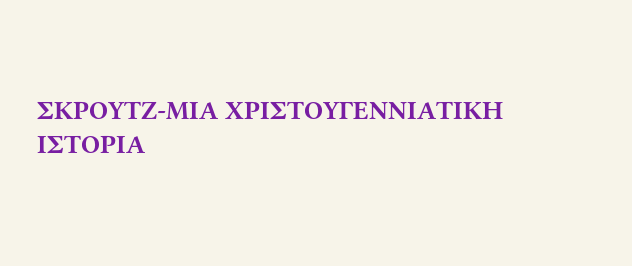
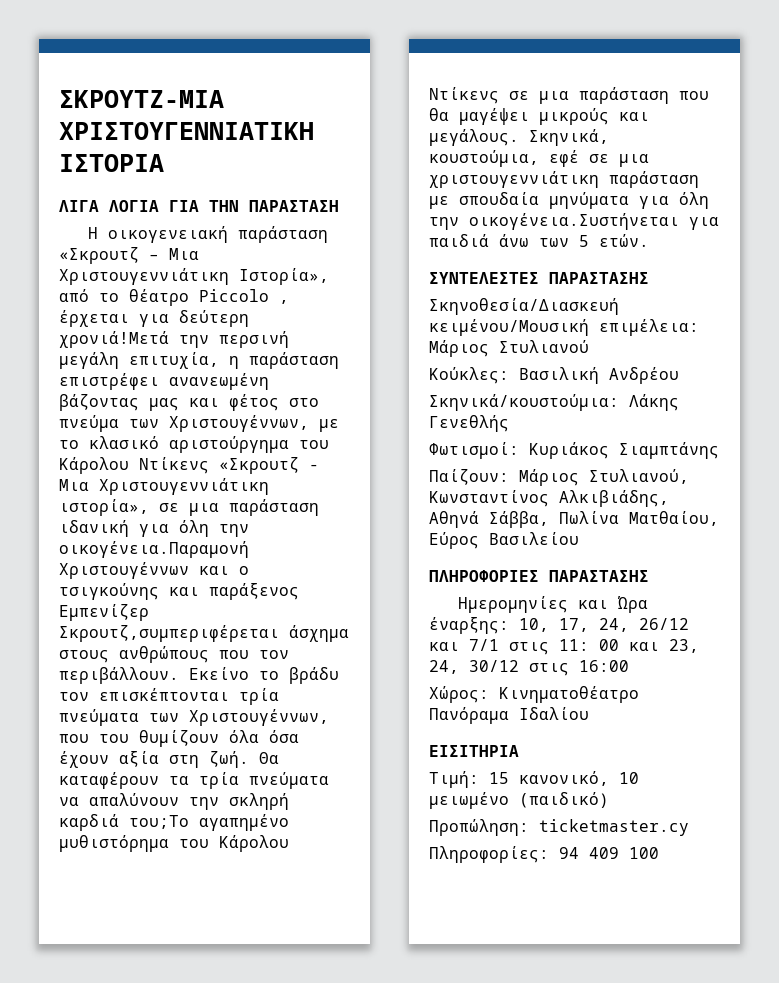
+ ΛΙΓΑ ΛΟΓΙΑ ΓΙΑ ΤΗΝ ΠΑΡΑΣΤΑΣΗ
+ Η οικογενειακή παράσταση «Σκρουτζ – Μια Χριστουγεννιάτικη Ιστορία», από το θέατρο Piccolo , έρχεται για δεύτερη χρονιά!Μετά την περσινή μεγάλη επιτυχία, η παράσταση επιστρέφει ανανεωμένη βάζοντας μας και φέτος στο πνεύμα των Χριστουγέννων, με το κλασικό αριστούργημα του Κάρολου Ντίκενς «Σκρουτζ - Μια Χριστουγεννιάτικη ιστορία», σε μια παράσταση ιδανική για όλη την οικογένεια.Παραμονή Χριστουγέννων και ο τσιγκούνης και παράξενος Εμπενίζερ Σκρουτζ,συμπεριφέρεται άσχημα στους ανθρώπους που τον περιβάλλουν. Εκείνο το βράδυ τον επισκέπτονται τρία πνεύματα των Χριστουγέννων, που του θυμίζουν όλα όσα έχουν αξία στη ζωή. Θα καταφέρουν τα τρία πνεύματα να απαλύνουν την σκληρή καρδιά του;Το αγαπημένο μυθιστόρημα του Κάρολου Ντίκενς σε μια παράσταση που θα μαγέψει μικρούς και μεγάλους. Σκηνικά, κουστούμια, εφέ σε μια χριστουγεννιάτικη παράσταση με σπουδαία μηνύματα για όλη την οικογένεια.Συστήνεται για παιδιά άνω των 5 ετών.
+ ΣΥΝΤΕΛΕΣΤΕΣ ΠΑΡΑΣΤΑΣΗΣ
+ Σκηνοθεσία/Διασκευή κειμένου/Μουσική επιμέλεια: Μάριος Στυλιανού
+ Κούκλες: Βασιλική Ανδρέου
+ Σκηνικά/κουστούμια: Λάκης Γενεθλής
+ Φωτισμοί: Κυριάκος Σιαμπτάνης
+ Παίζουν: Μάριος Στυλιανού, Κωνσταντίνος Αλκιβιάδης, Αθηνά Σάββα, Πωλίνα Ματθαίου, Εύρος Βασιλείου
+ ΠΛΗΡΟΦΟΡΙΕΣ ΠΑΡΑΣΤΑΣΗΣ
+ Ημερομηνίες και Ώρα έναρξης: 10, 17, 24, 26/12 και 7/1 στις 11: 00 και 23, 24, 30/12 στις 16:00
+ Χώρος: Κινηματοθέατρο Πανόραμα Ιδαλίου
+ ΕΙΣΙΤΗΡΙΑ
+ Τιμή: 15 κανονικό, 10 μειωμένο (παιδικό)
+ Προπώληση: ticketmaster.cy
+ Πληροφορίες: 94 409 100

